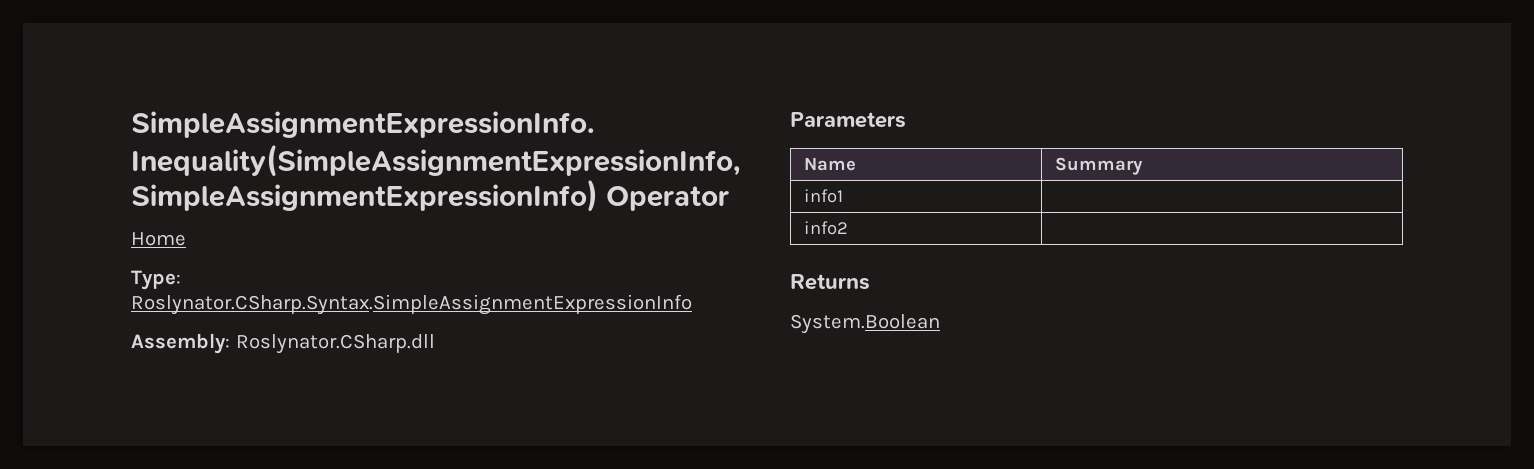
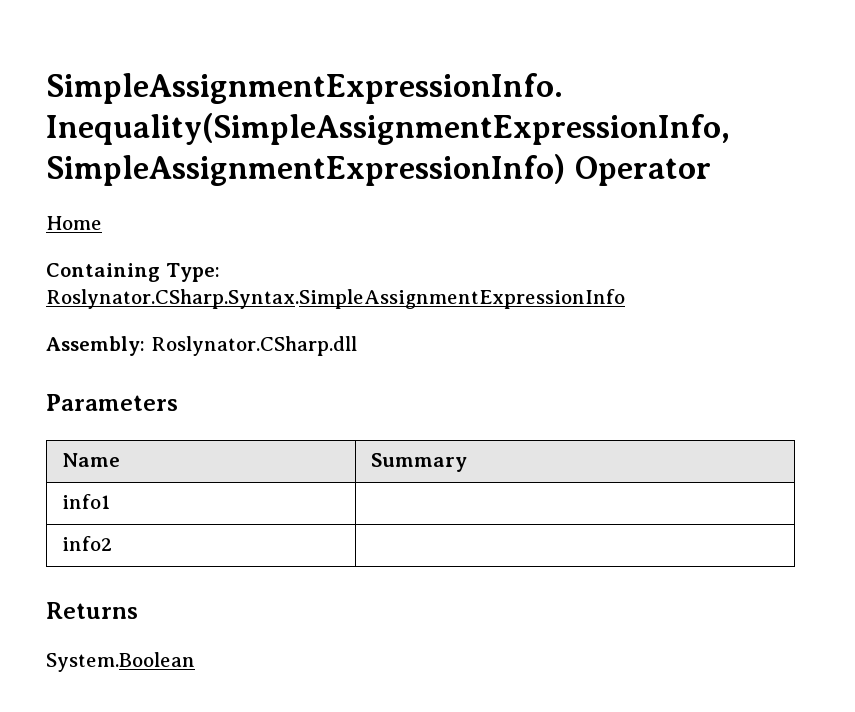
- Type: Roslynator.CSharp.Syntax.SimpleAssignmentExpressionInfo
+ Containing Type: Roslynator.CSharp.Syntax.SimpleAssignmentExpressionInfo

